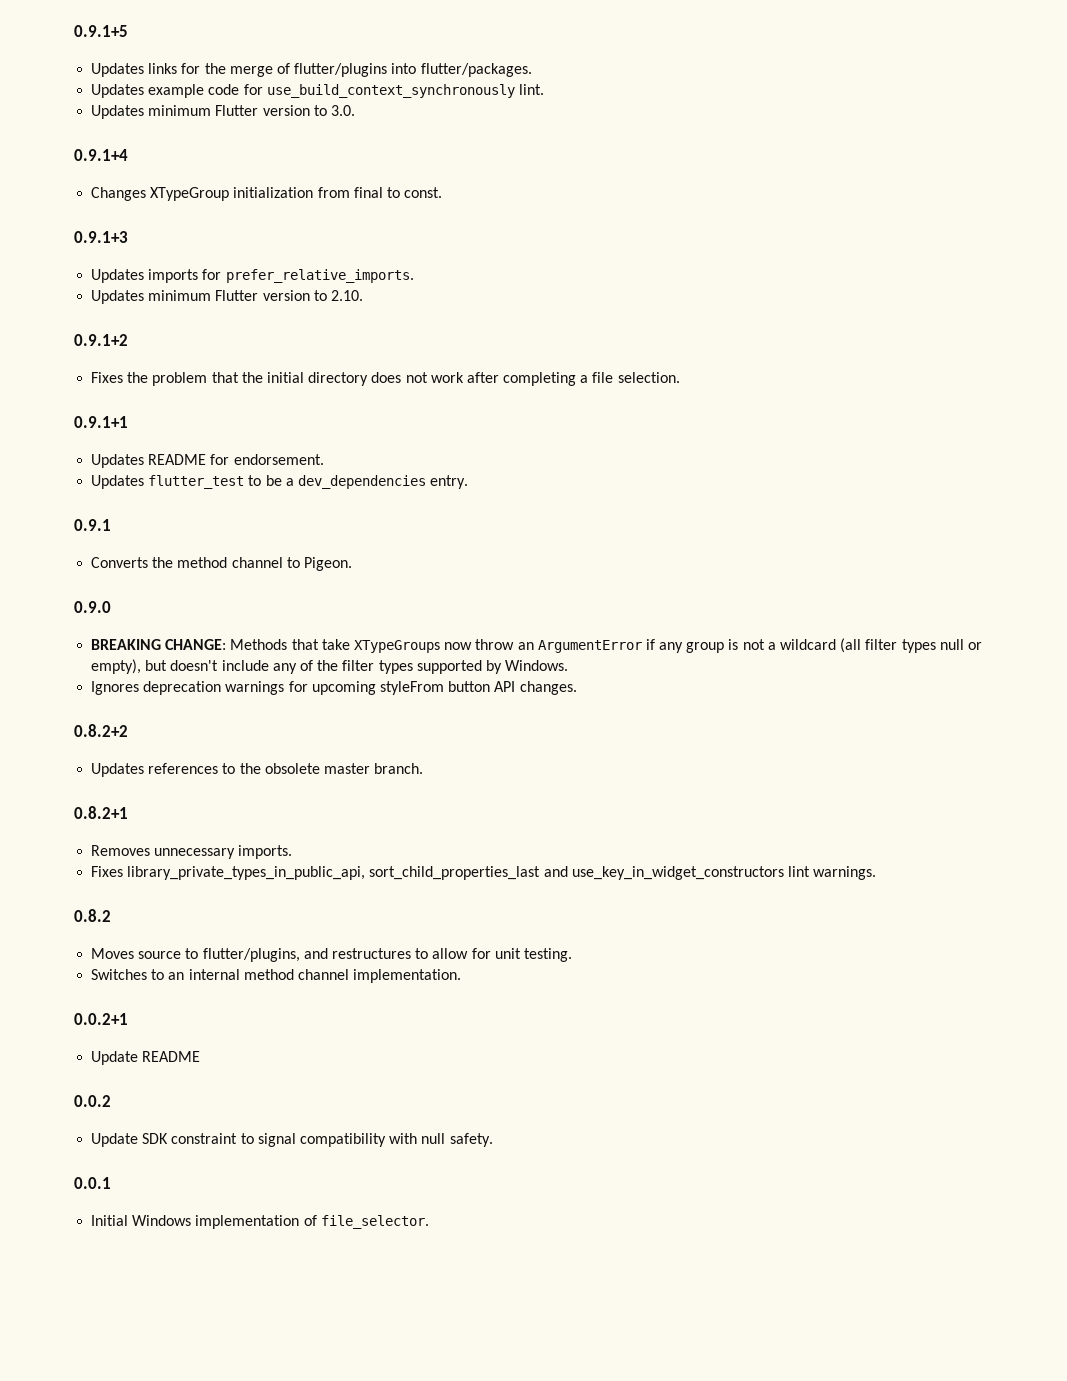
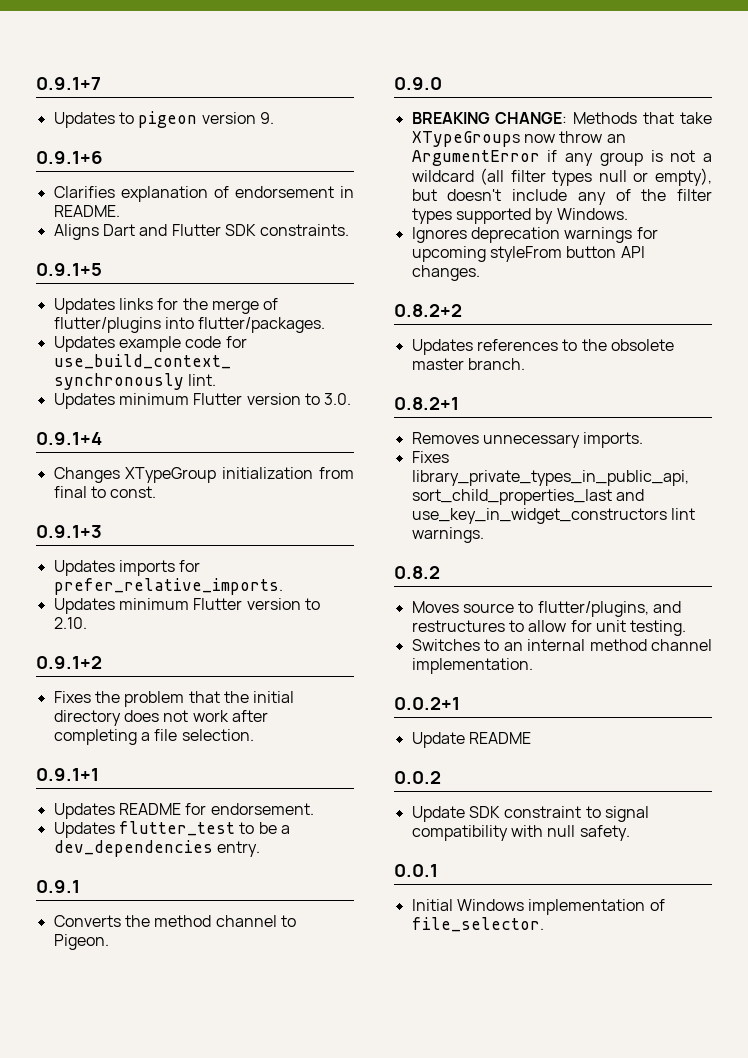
+ 0.9.1+7
+ Updates to pigeon version 9.
+ 0.9.1+6
+ Clarifies explanation of endorsement in README.
+ Aligns Dart and Flutter SDK constraints.

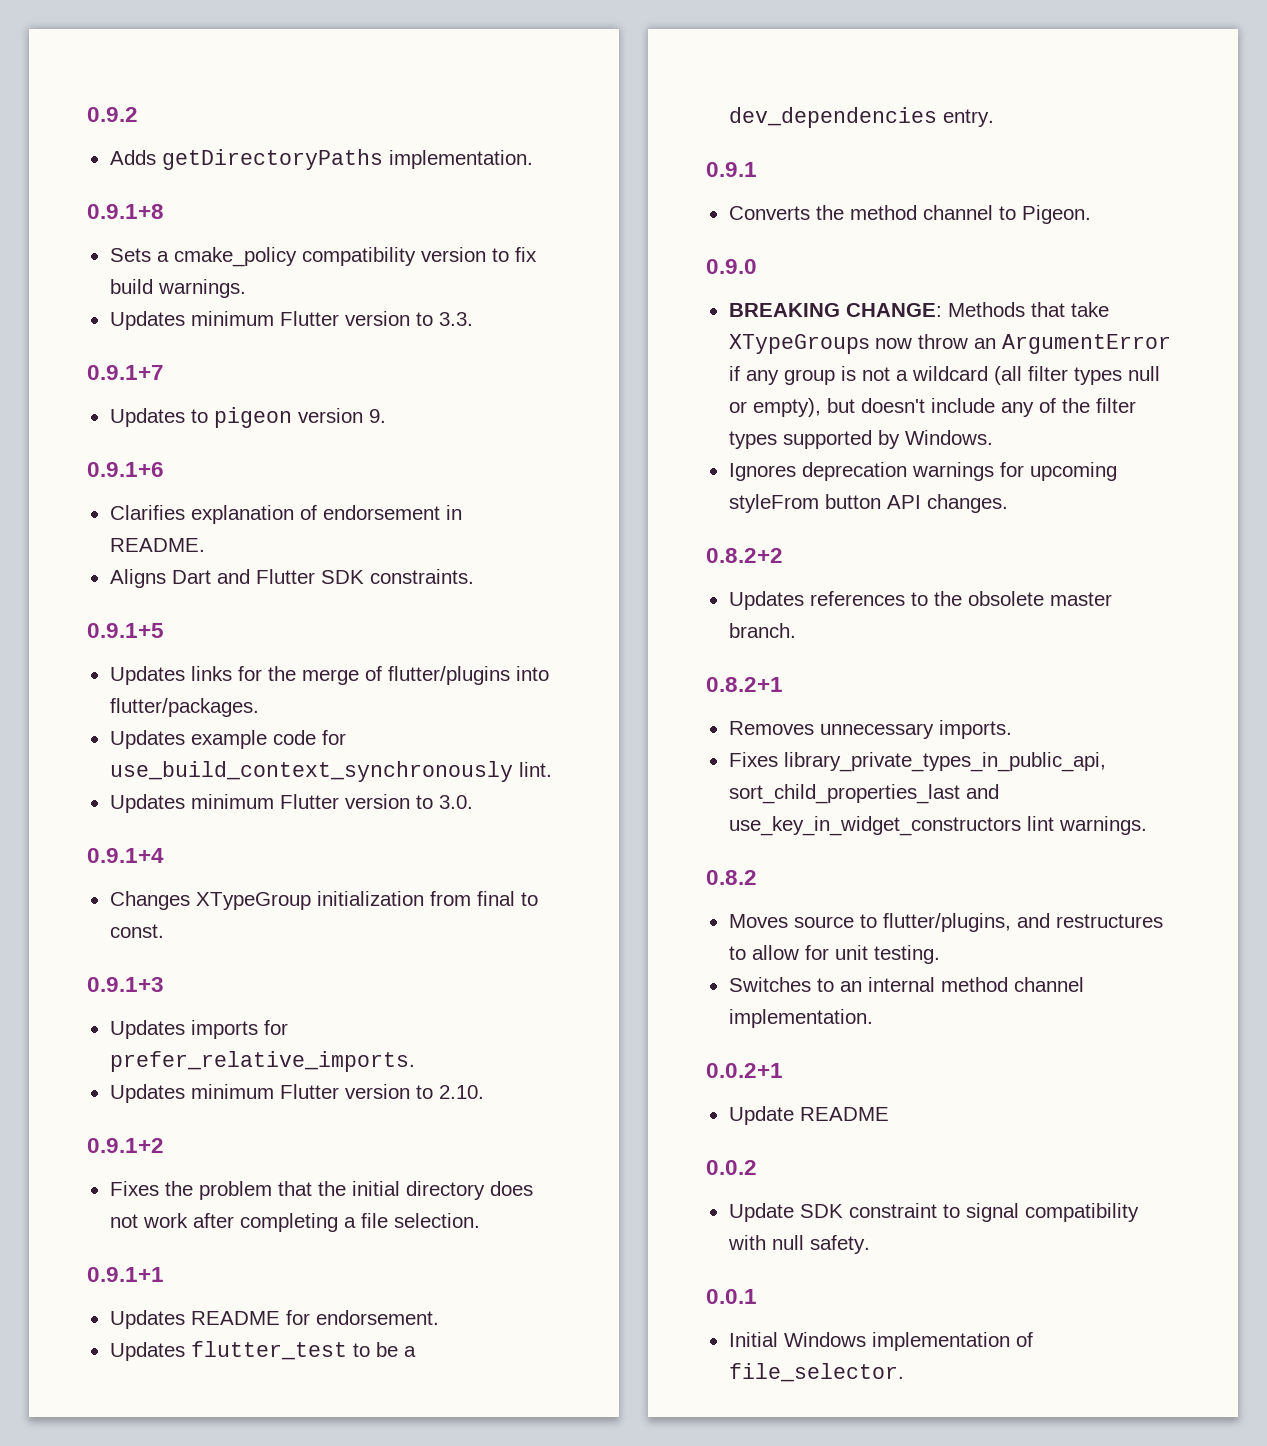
+ 0.9.2
+ Adds getDirectoryPaths implementation.
+ 0.9.1+8
+ Sets a cmake_policy compatibility version to fix build warnings.
+ Updates minimum Flutter version to 3.3.

